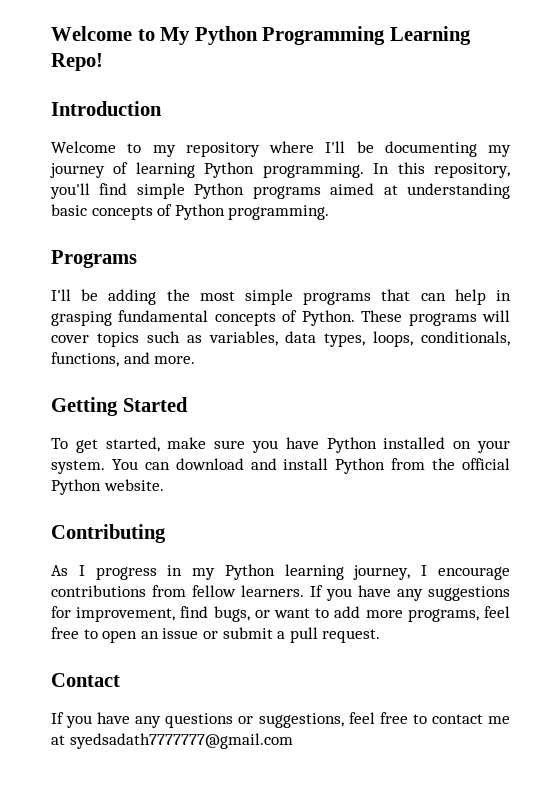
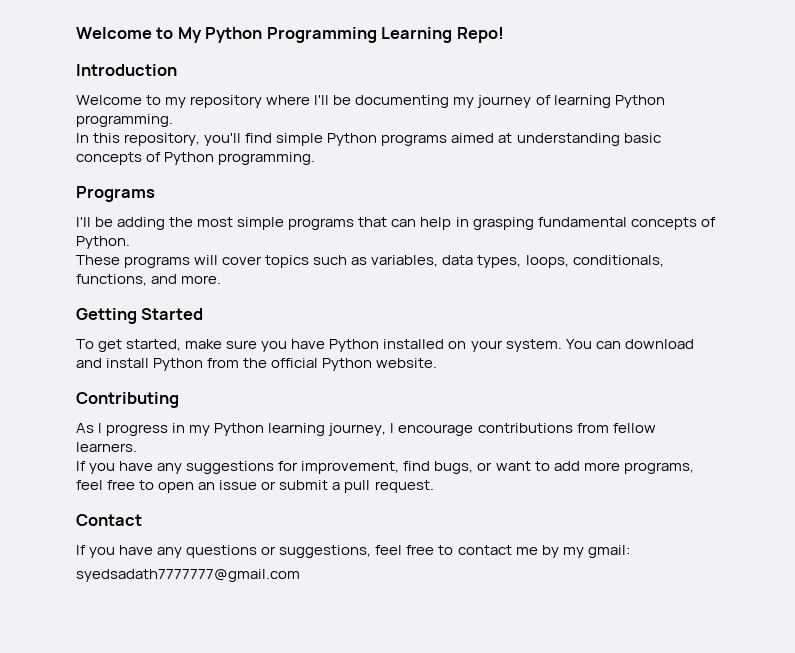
- Welcome to my repository where I'll be documenting my journey of learning Python programming. In this repository, you'll find simple Python programs aimed at understanding basic concepts of Python programming.
+ Welcome to my repository where I'll be documenting my journey of learning Python programming.
+ In this repository, you'll find simple Python programs aimed at understanding basic concepts of Python programming.
- I'll be adding the most simple programs that can help in grasping fundamental concepts of Python. These programs will cover topics such as variables, data types, loops, conditionals, functions, and more.
+ I'll be adding the most simple programs that can help in grasping fundamental concepts of Python.
+ These programs will cover topics such as variables, data types, loops, conditionals, functions, and more.
- As I progress in my Python learning journey, I encourage contributions from fellow learners. If you have any suggestions for improvement, find bugs, or want to add more programs, feel free to open an issue or submit a pull request.
+ As I progress in my Python learning journey, I encourage contributions from fellow learners.
+ If you have any suggestions for improvement, find bugs, or want to add more programs, feel free to open an issue or submit a pull request.
- If you have any questions or suggestions, feel free to contact me at syedsadath7777777@gmail.com
+ If you have any questions or suggestions, feel free to contact me by my gmail:
+ syedsadath7777777@gmail.com

